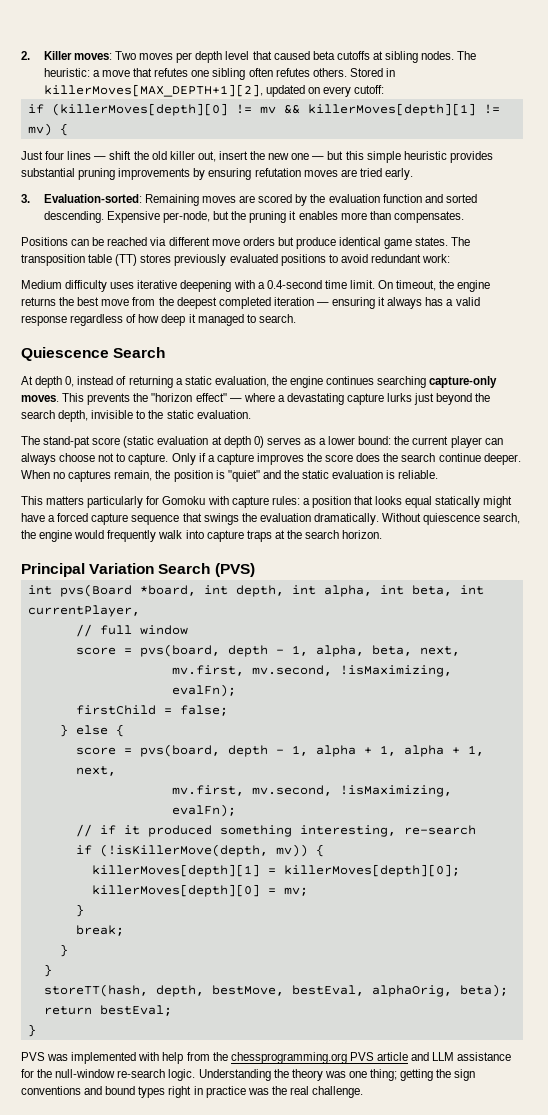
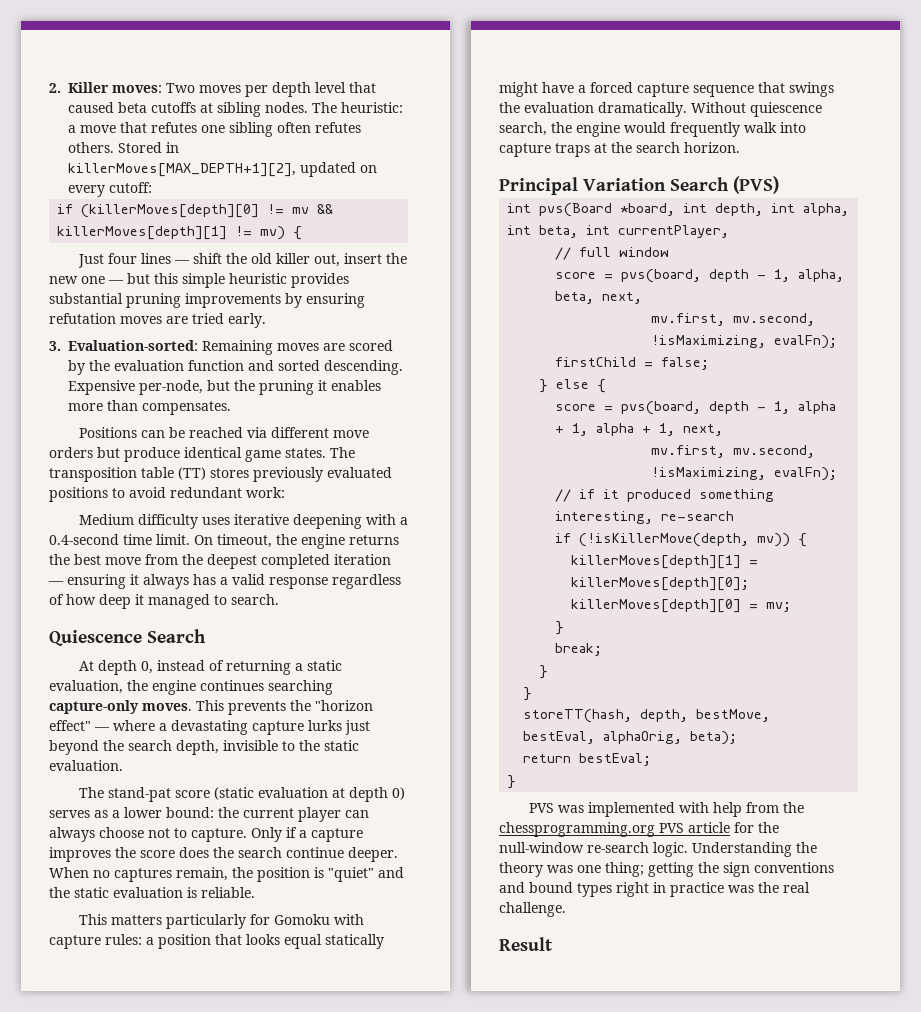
- PVS was implemented with help from the chessprogramming.org PVS article and LLM assistance for the null-window re-search logic.
+ PVS was implemented with help from the chessprogramming.org PVS article for the null-window re-search logic.
+ Result

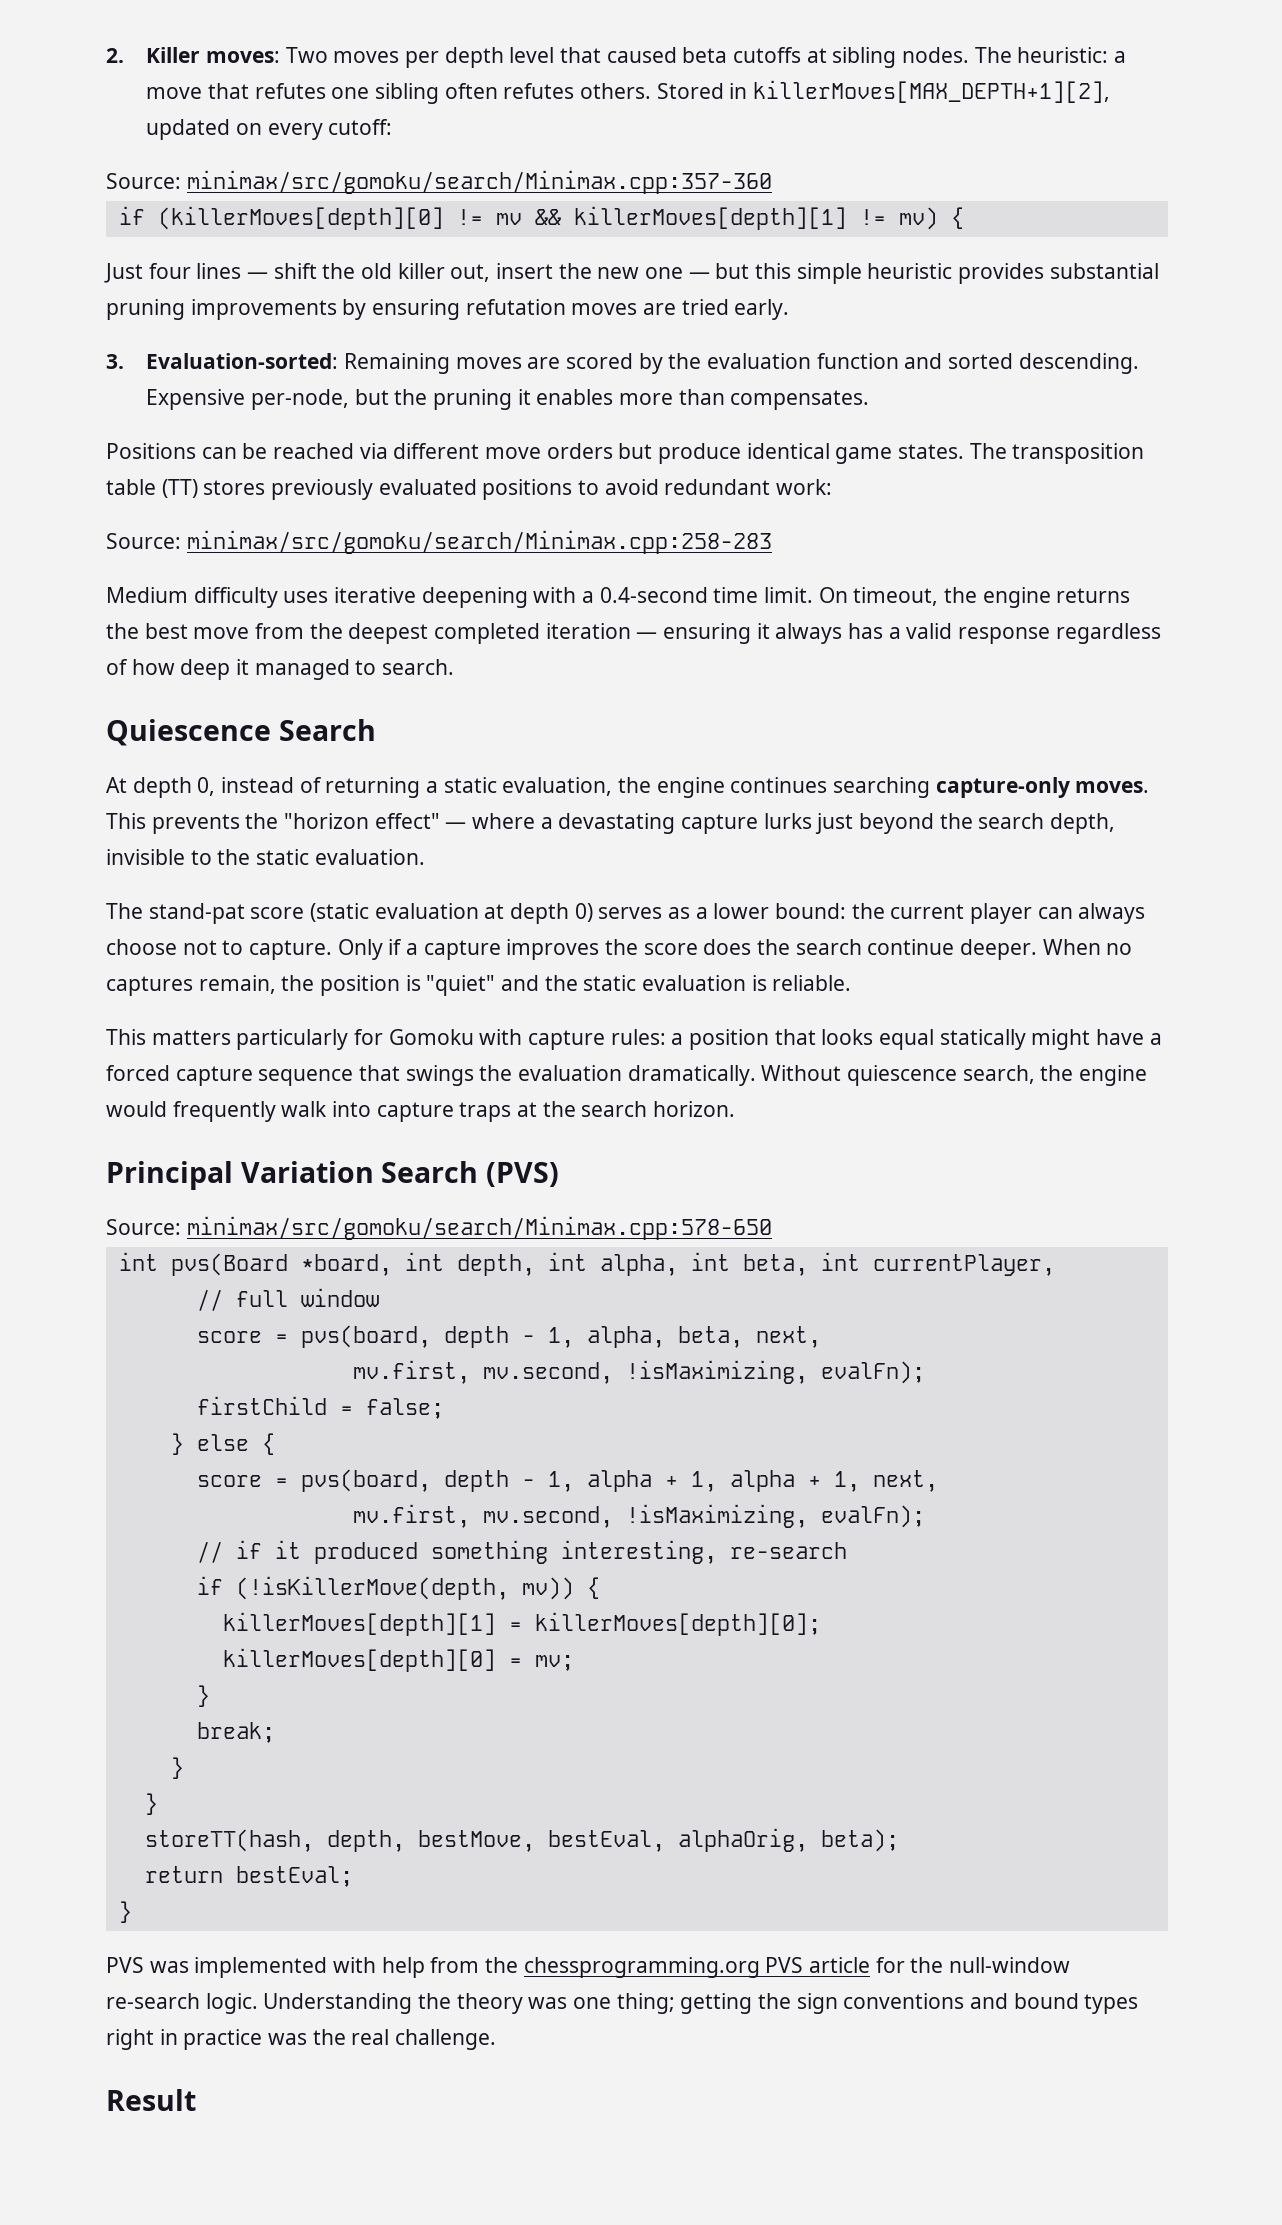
+ Source: minimax/src/gomoku/search/Minimax.cpp:357-360
+ Source: minimax/src/gomoku/search/Minimax.cpp:258-283
+ Source: minimax/src/gomoku/search/Minimax.cpp:578-650

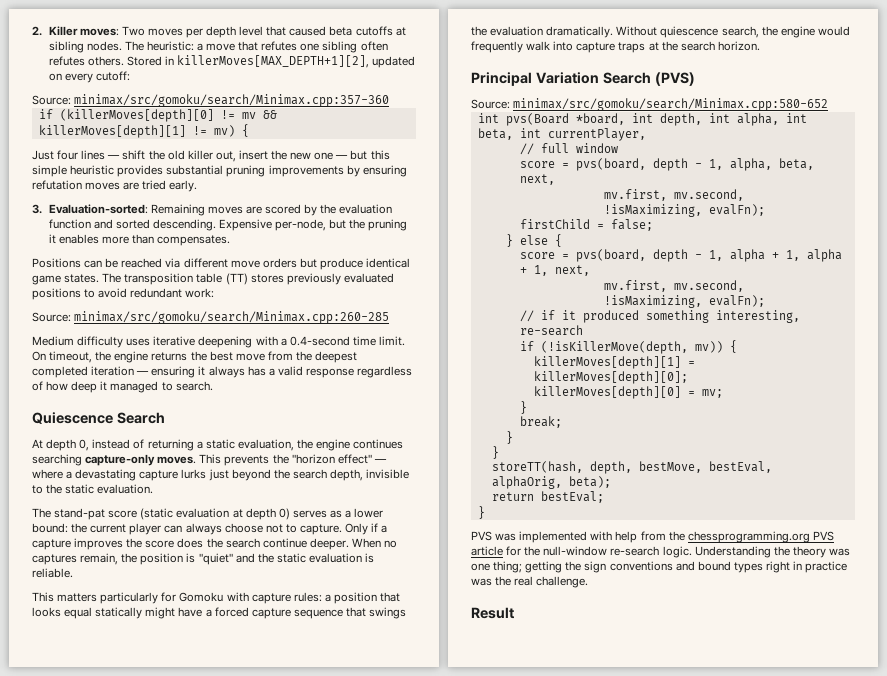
- Source: minimax/src/gomoku/search/Minimax.cpp:258-283
+ Source: minimax/src/gomoku/search/Minimax.cpp:260-285
- Source: minimax/src/gomoku/search/Minimax.cpp:578-650
+ Source: minimax/src/gomoku/search/Minimax.cpp:580-652

